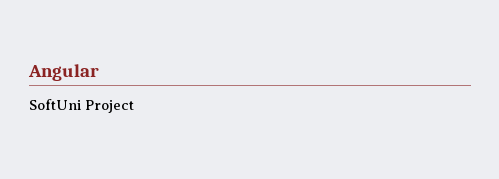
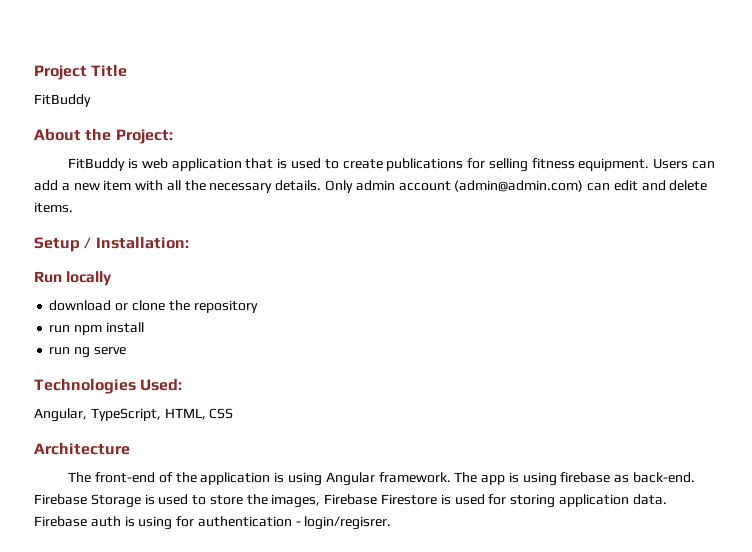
- Angular
- SoftUni Project
+ Project Title
+ FitBuddy
+ About the Project:
+ FitBuddy is web application that is used to create publications for selling fitness equipment. Users can add a new item with all the necessary details. Only admin account (admin@admin.com) can edit and delete items.
+ Setup / Installation:
+ Run locally
+ download or clone the repository
+ run npm install
+ run ng serve
+ Technologies Used:
+ Angular, TypeScript, HTML, CSS
+ Architecture
+ The front-end of the application is using Angular framework. The app is using firebase as back-end. Firebase Storage is used to store the images, Firebase Firestore is used for storing application data. Firebase auth is using for authentication - login/regisrer.

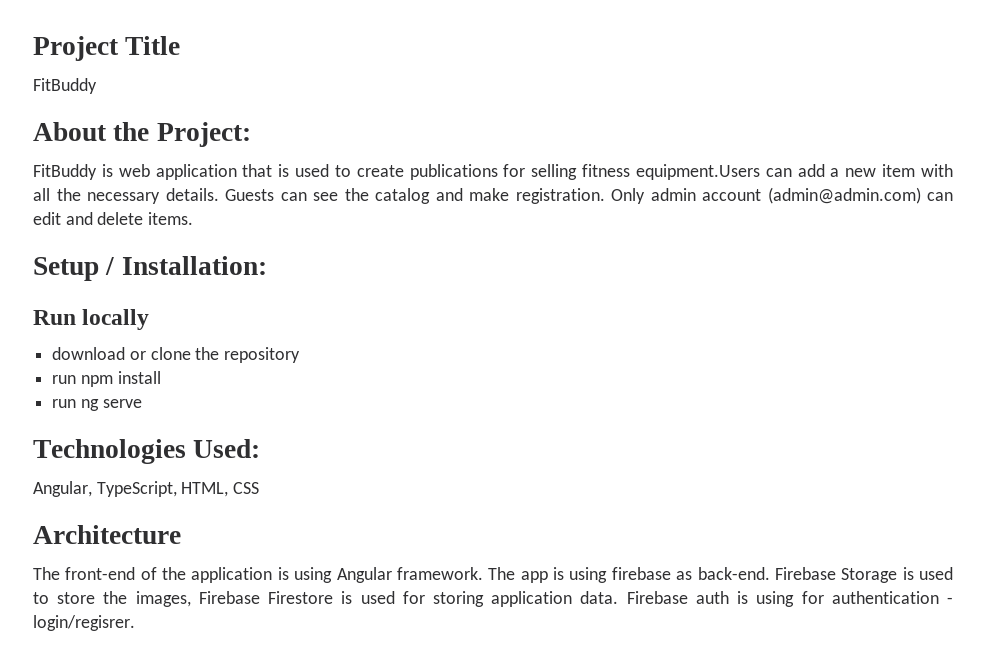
- FitBuddy is web application that is used to create publications for selling fitness equipment. Users can add a new item with all the necessary details.
+ FitBuddy is web application that is used to create publications for selling fitness equipment.Users can add a new item with all the necessary details.
+ Guests can see the catalog and make registration.

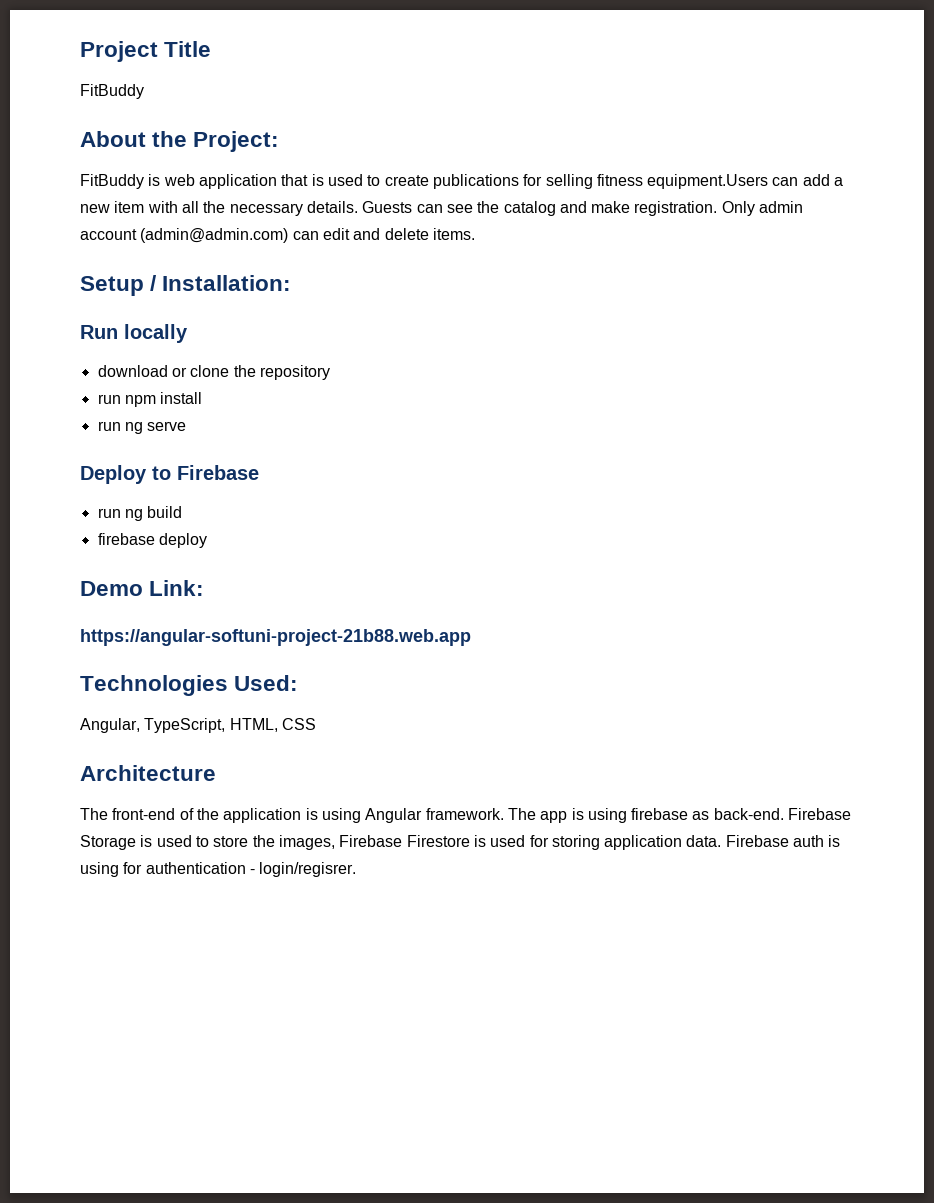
+ Deploy to Firebase
+ run ng build
+ firebase deploy
+ Demo Link:
+ https://angular-softuni-project-21b88.web.app

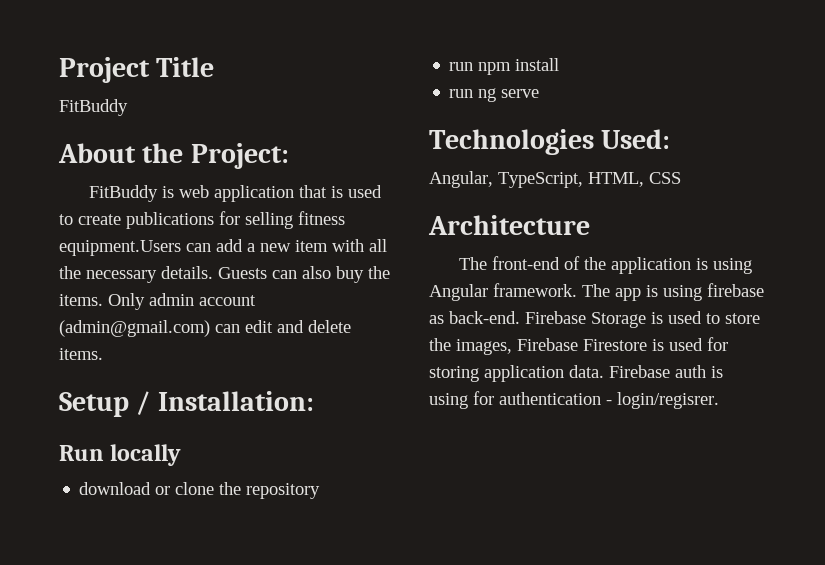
- Guests can see the catalog and make registration.
+ Guests can also buy the items.
- Only admin account (admin@admin.com) can edit and delete items.
+ Only admin account (admin@gmail.com) can edit and delete items.
- Deploy to Firebase
- run ng build
- firebase deploy
- Demo Link:
- https://angular-softuni-project-21b88.web.app

